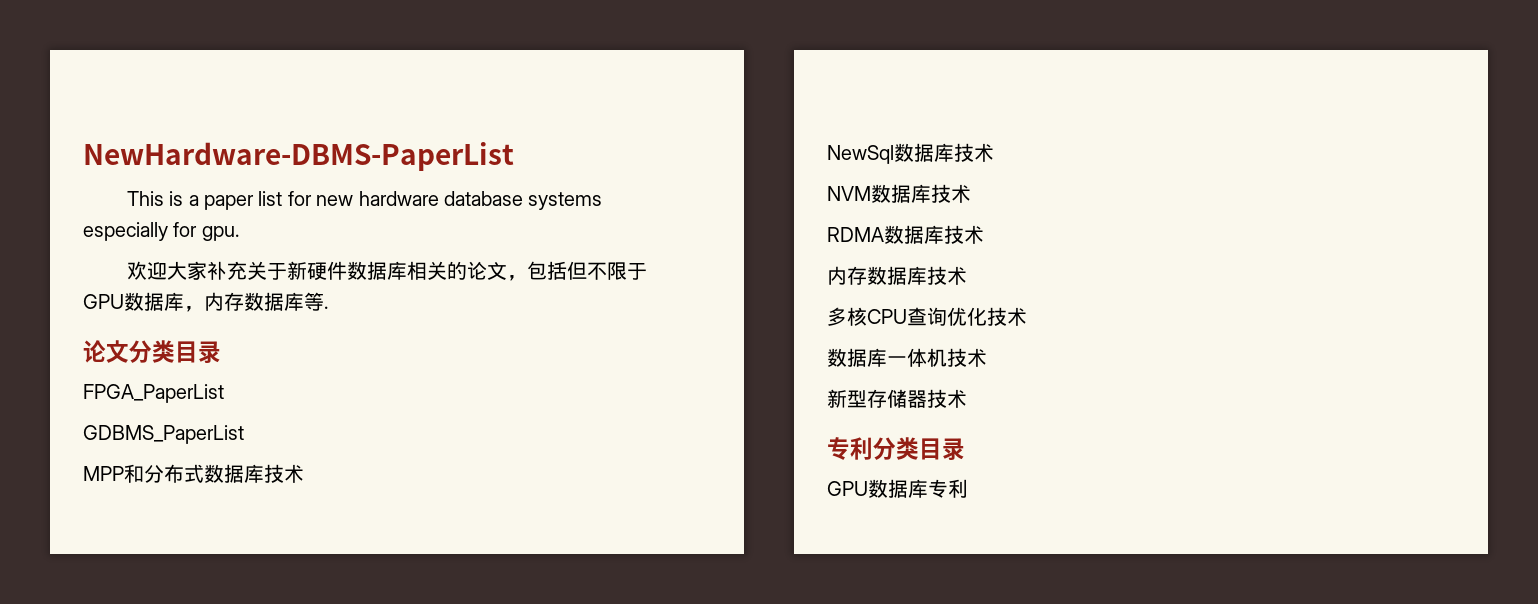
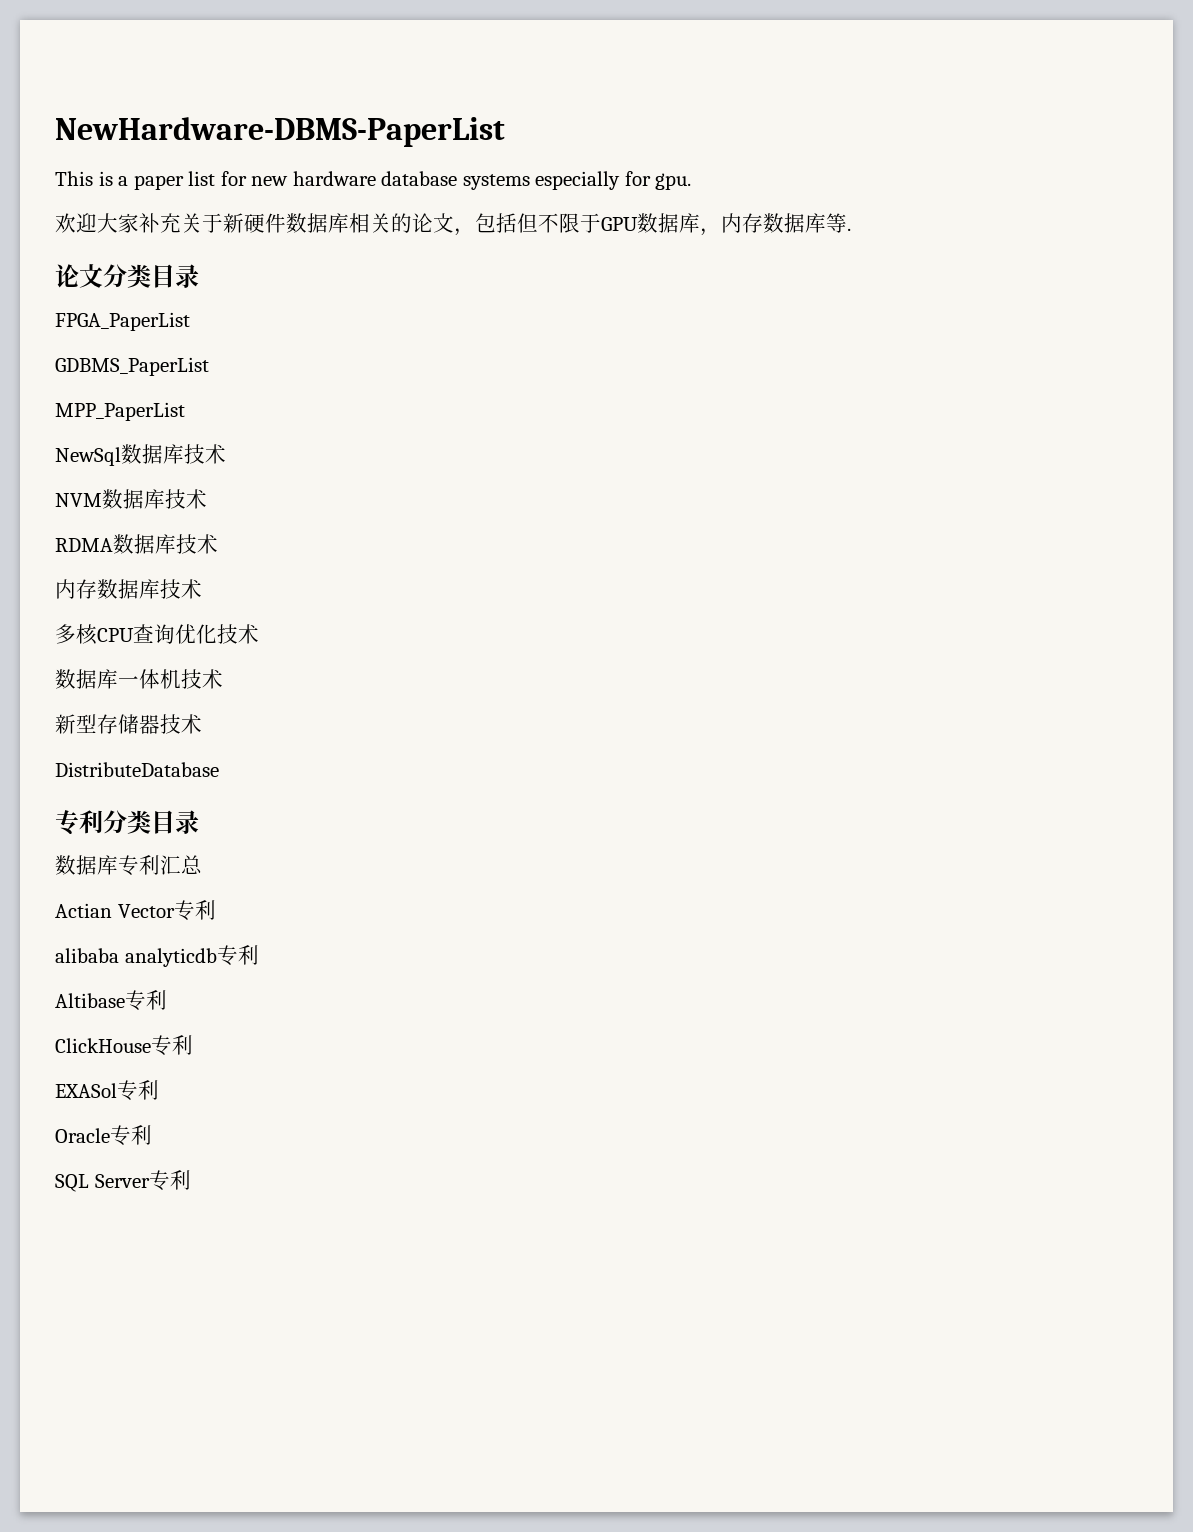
- MPP和分布式数据库技术
+ MPP_PaperList
+ DistributeDatabase
- GPU数据库专利
+ 数据库专利汇总
+ Actian Vector专利
+ alibaba analyticdb专利
+ Altibase专利
+ ClickHouse专利
+ EXASol专利
+ Oracle专利
+ SQL Server专利

